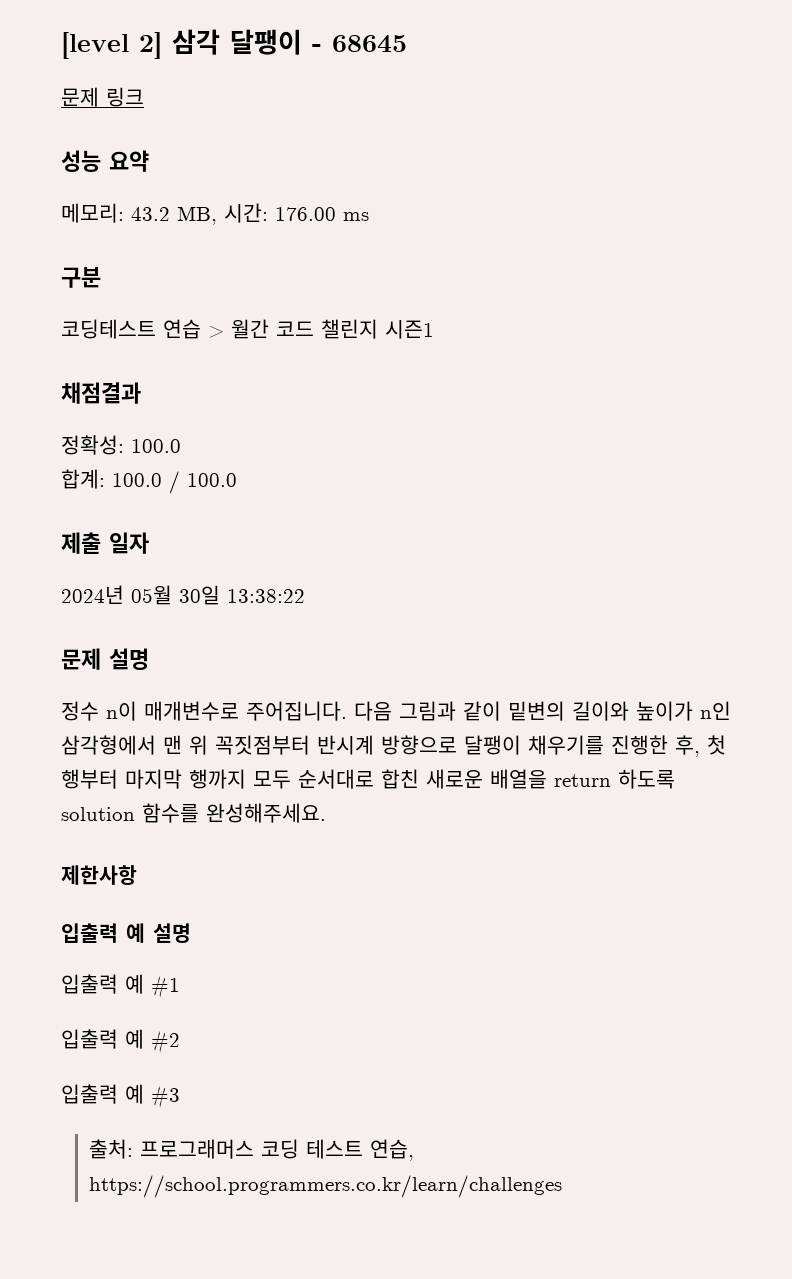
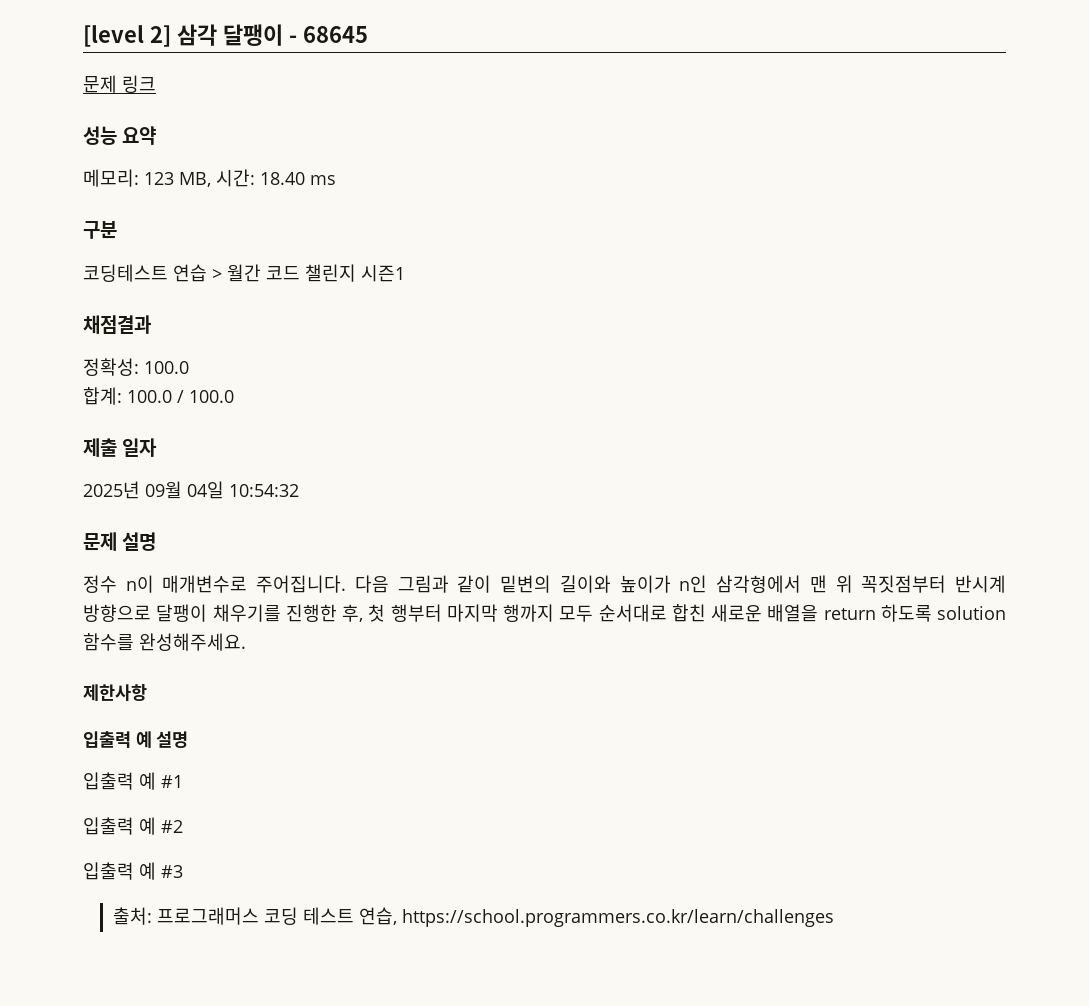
- 메모리: 43.2 MB, 시간: 176.00 ms
+ 메모리: 123 MB, 시간: 18.40 ms
- 2024년 05월 30일 13:38:22
+ 2025년 09월 04일 10:54:32

